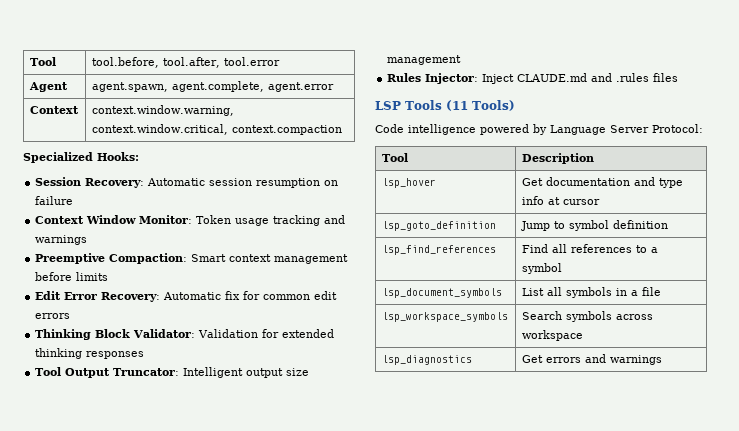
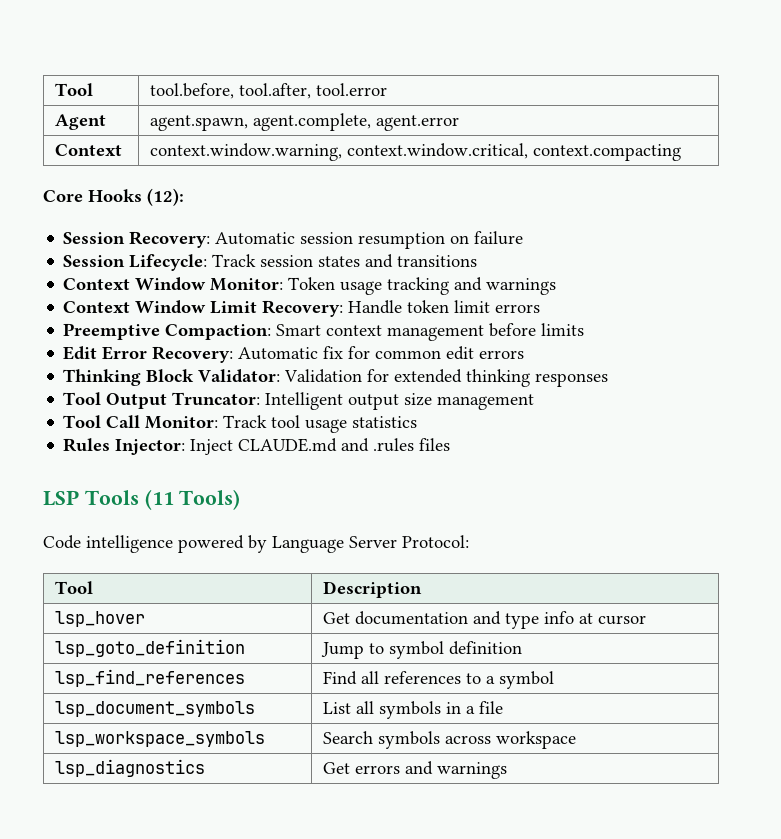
- Context | context.window.warning, context.window.critical, context.compaction
- Specialized Hooks:
+ Context | context.window.warning, context.window.critical, context.compacting
+ Core Hooks (12):
+ Session Lifecycle: Track session states and transitions
+ Context Window Limit Recovery: Handle token limit errors
+ Tool Call Monitor: Track tool usage statistics

